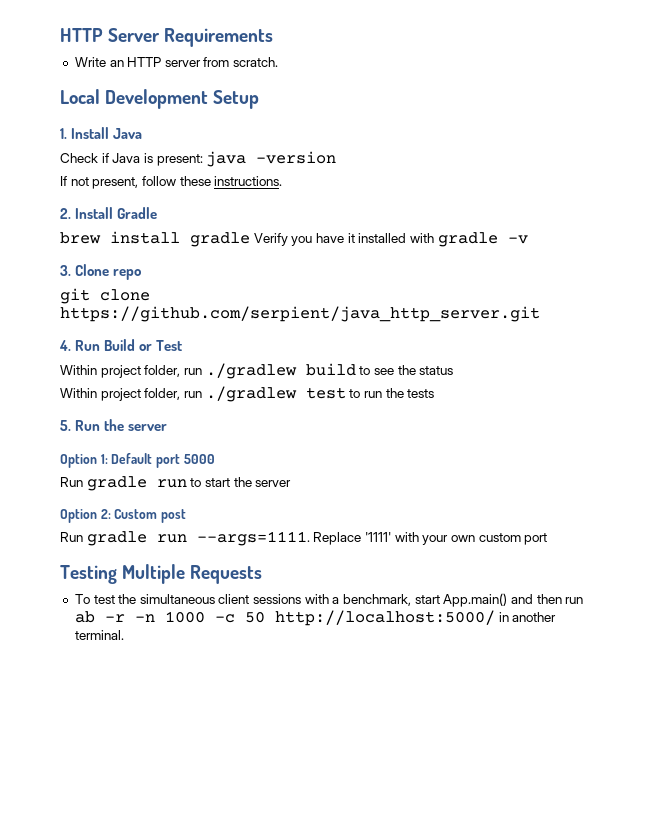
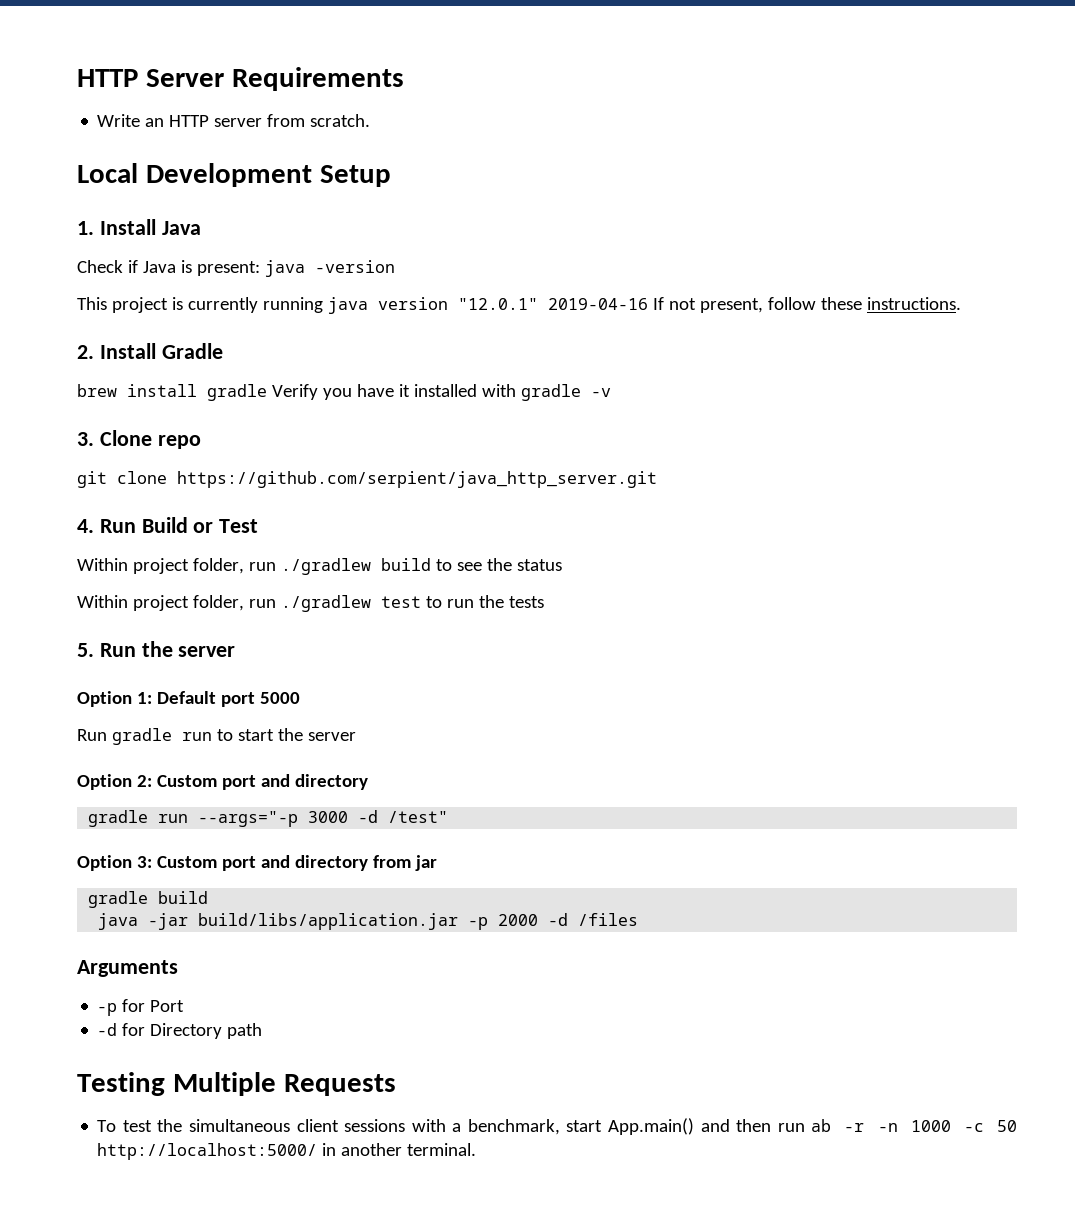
- If not present, follow these instructions.
+ This project is currently running java version "12.0.1" 2019-04-16 If not present, follow these instructions.
- Option 2: Custom post
- Run gradle run --args=1111. Replace '1111' with your own custom port
+ Option 2: Custom port and directory
+ gradle run --args="-p 3000 -d /test"
+ Option 3: Custom port and directory from jar
+ gradle build
+ java -jar build/libs/application.jar -p 2000 -d /files
+ Arguments
+ -p for Port
+ -d for Directory path

